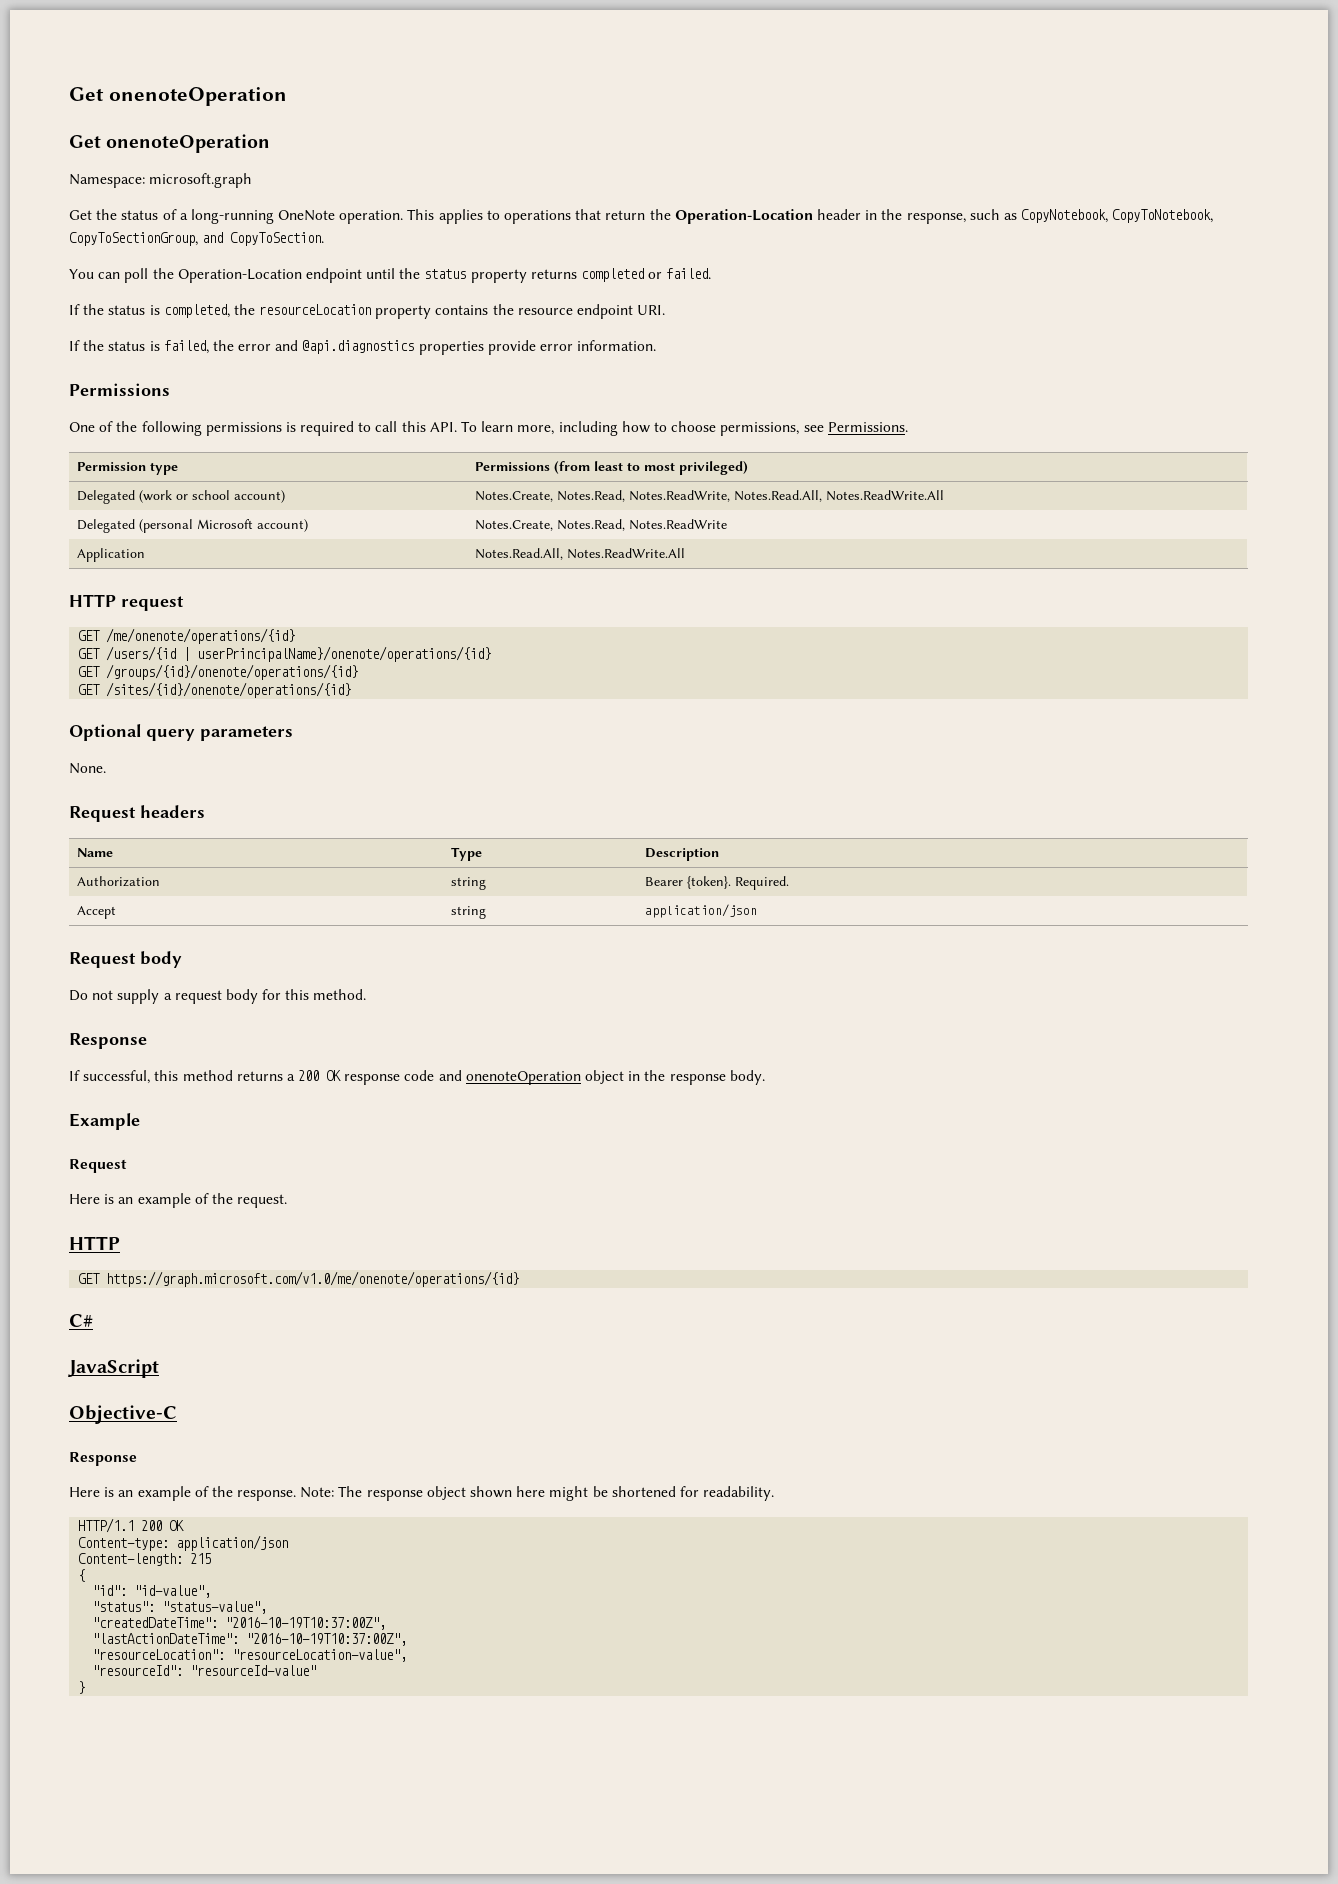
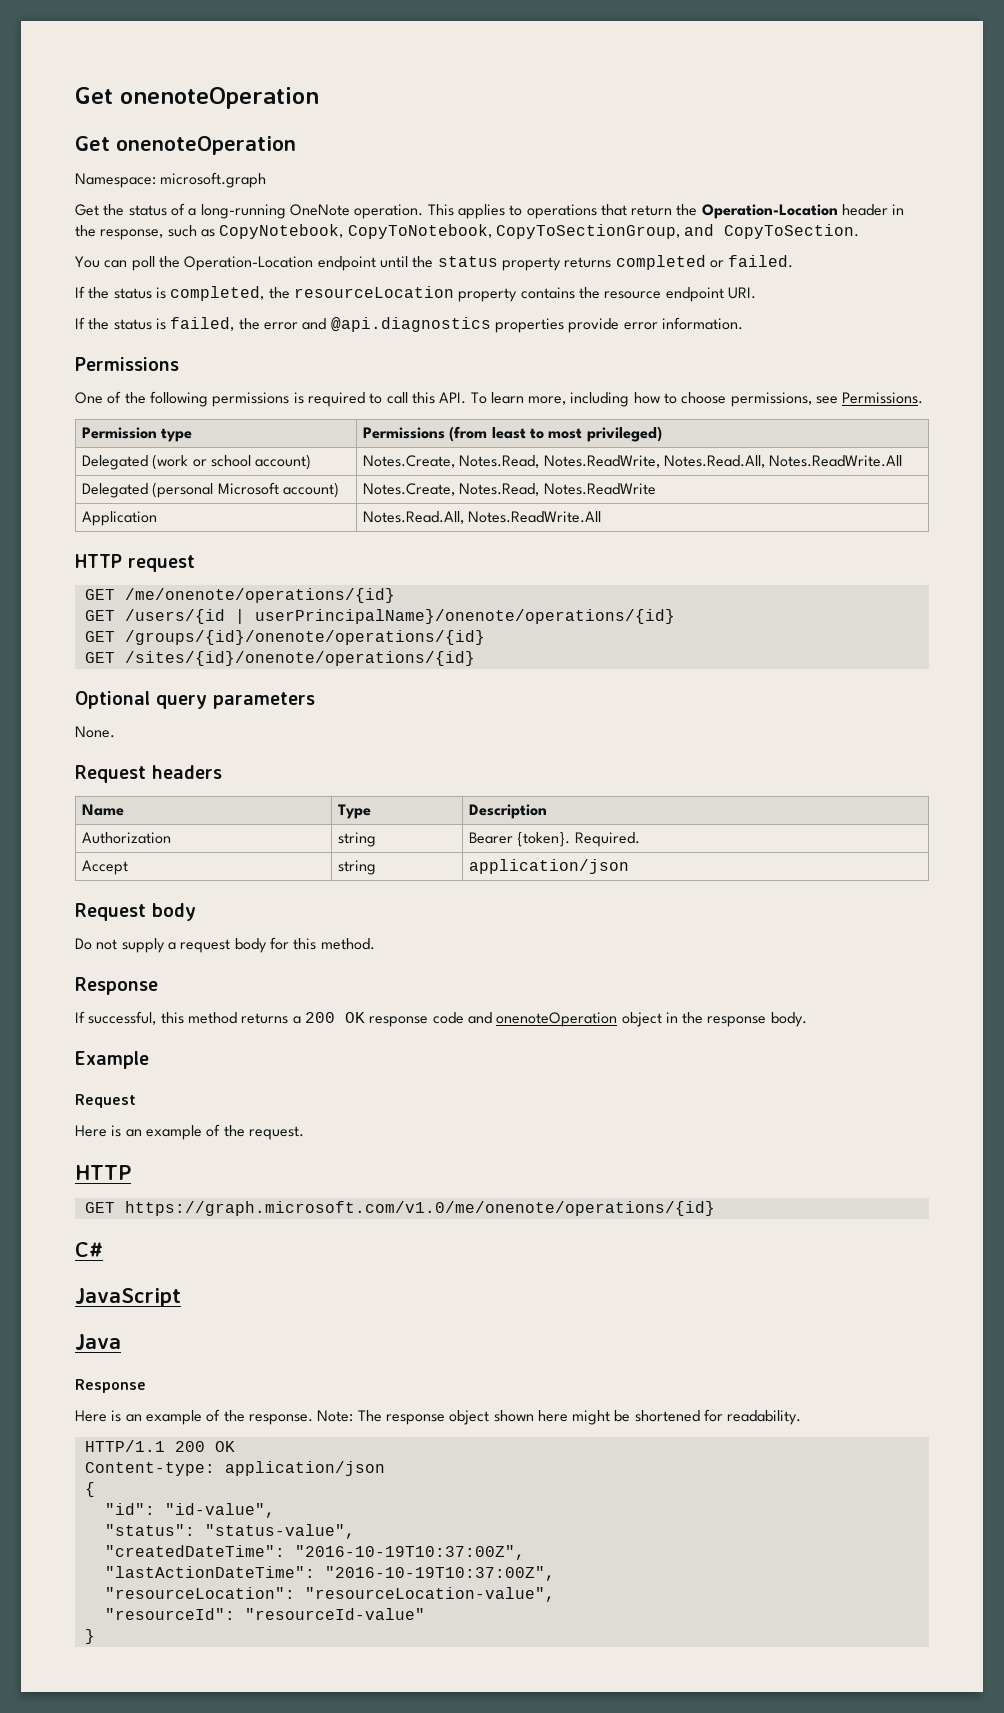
- Objective-C
+ Java
- Content-length: 215

